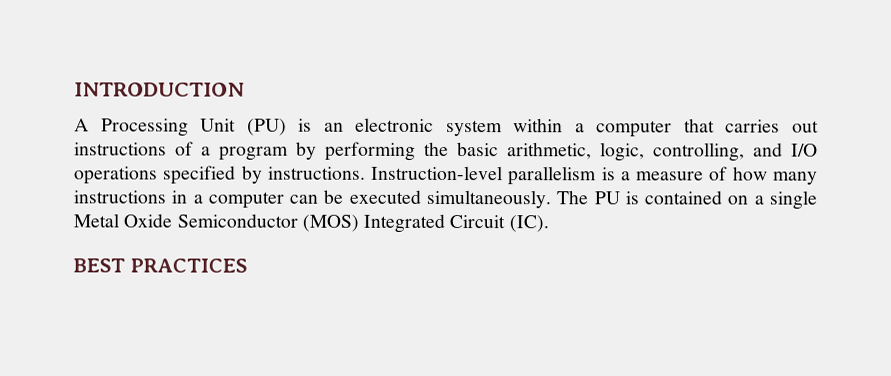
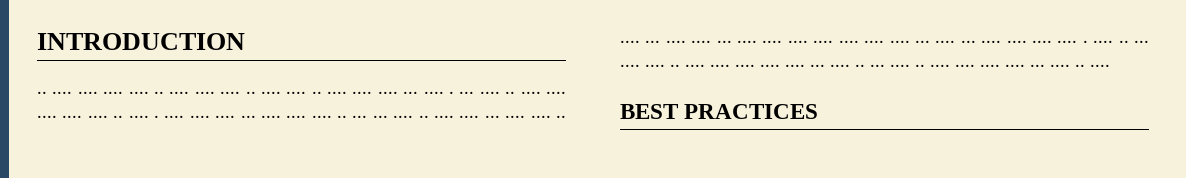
- A Processing Unit (PU) is an electronic system within a computer that carries out instructions of a program by performing the basic arithmetic, logic, controlling, and I/O operations specified by instructions. Instruction-level parallelism is a measure of how many instructions in a computer can be executed simultaneously. The PU is contained on a single Metal Oxide Semiconductor (MOS) Integrated Circuit (IC).
+ .. .... .... .... .... .. .... .... .... .. .... .... .. .... .... .... ... .... . ... .... .. .... .... .... .... .... .. .... . .... .... .... ... .... .... .... .. ... ... .... .. .... .... ... .... .... .. .... ... .... .... ... .... .... .... .... .... .... .... ... .... ... .... .... .... .... . .... .. ... .... .... .. .... .... .... .... .... ... .... .. ... .... .. .... .... .... .... ... .... .. ....

